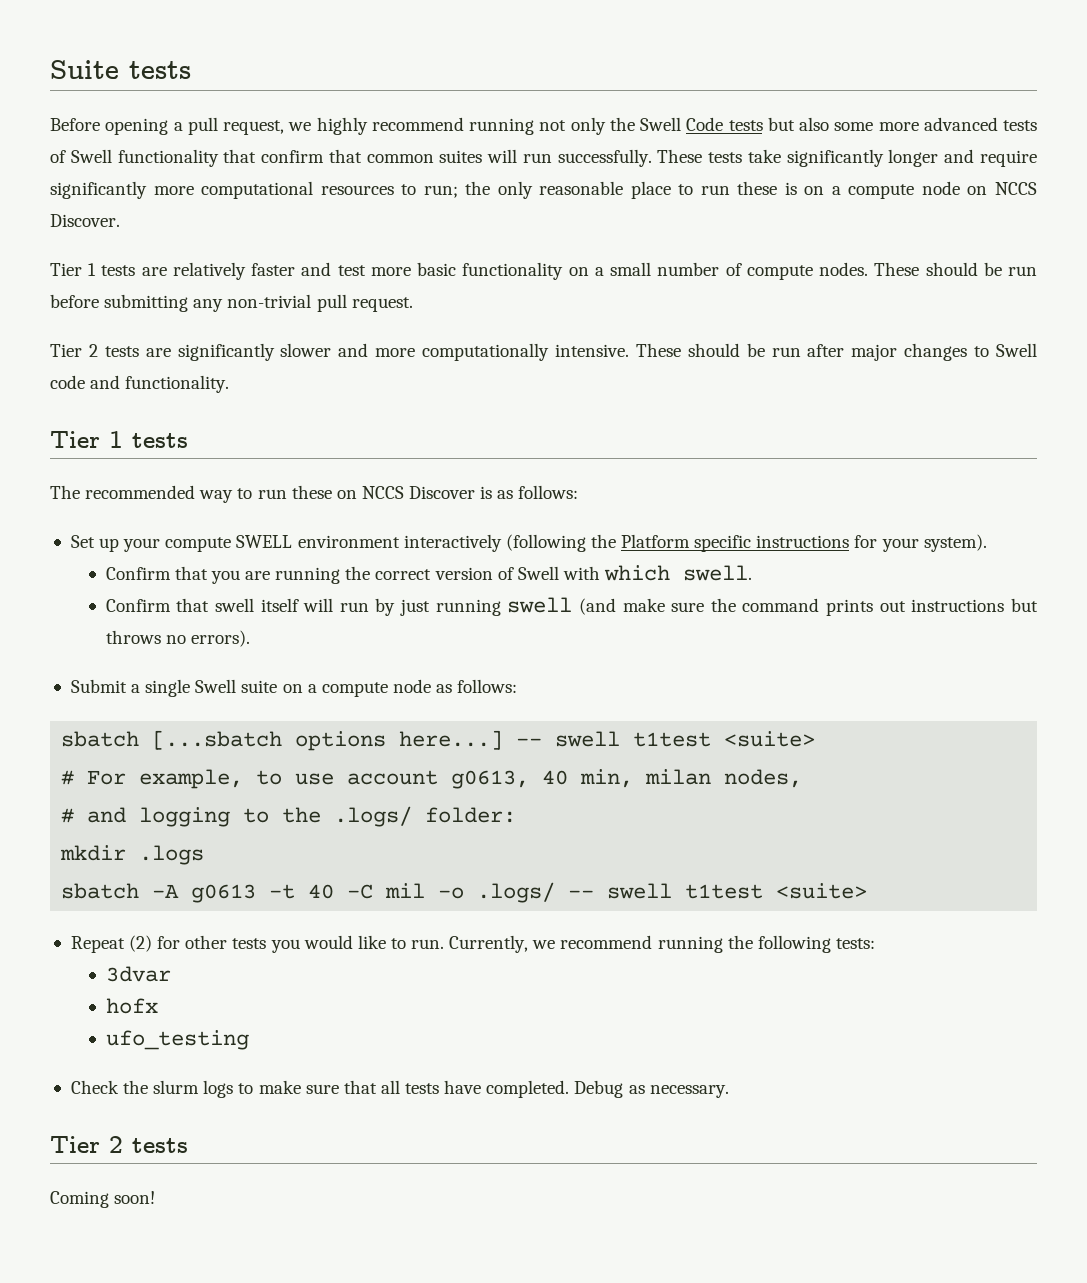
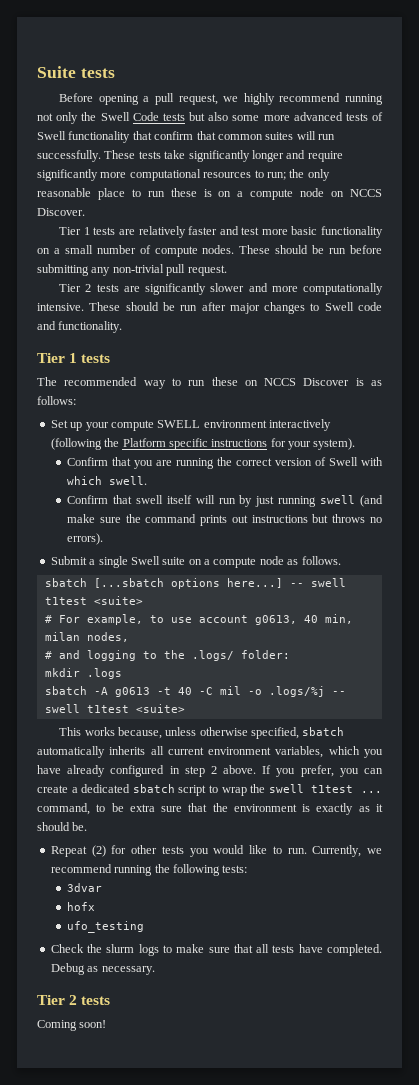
- Submit a single Swell suite on a compute node as follows:
+ Submit a single Swell suite on a compute node as follows.
- sbatch -A g0613 -t 40 -C mil -o .logs/ -- swell t1test <suite>
+ sbatch -A g0613 -t 40 -C mil -o .logs/%j -- swell t1test <suite>
+ This works because, unless otherwise specified, sbatch automatically inherits all current environment variables, which you have already configured in step 2 above. If you prefer, you can create a dedicated sbatch script to wrap the swell t1test ... command, to be extra sure that the environment is exactly as it should be.

